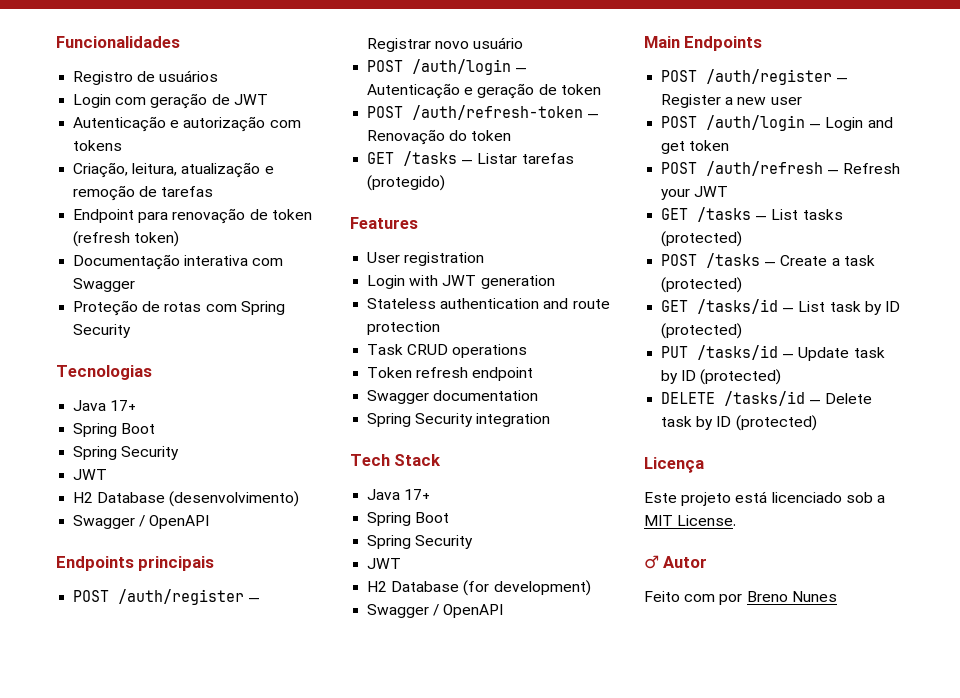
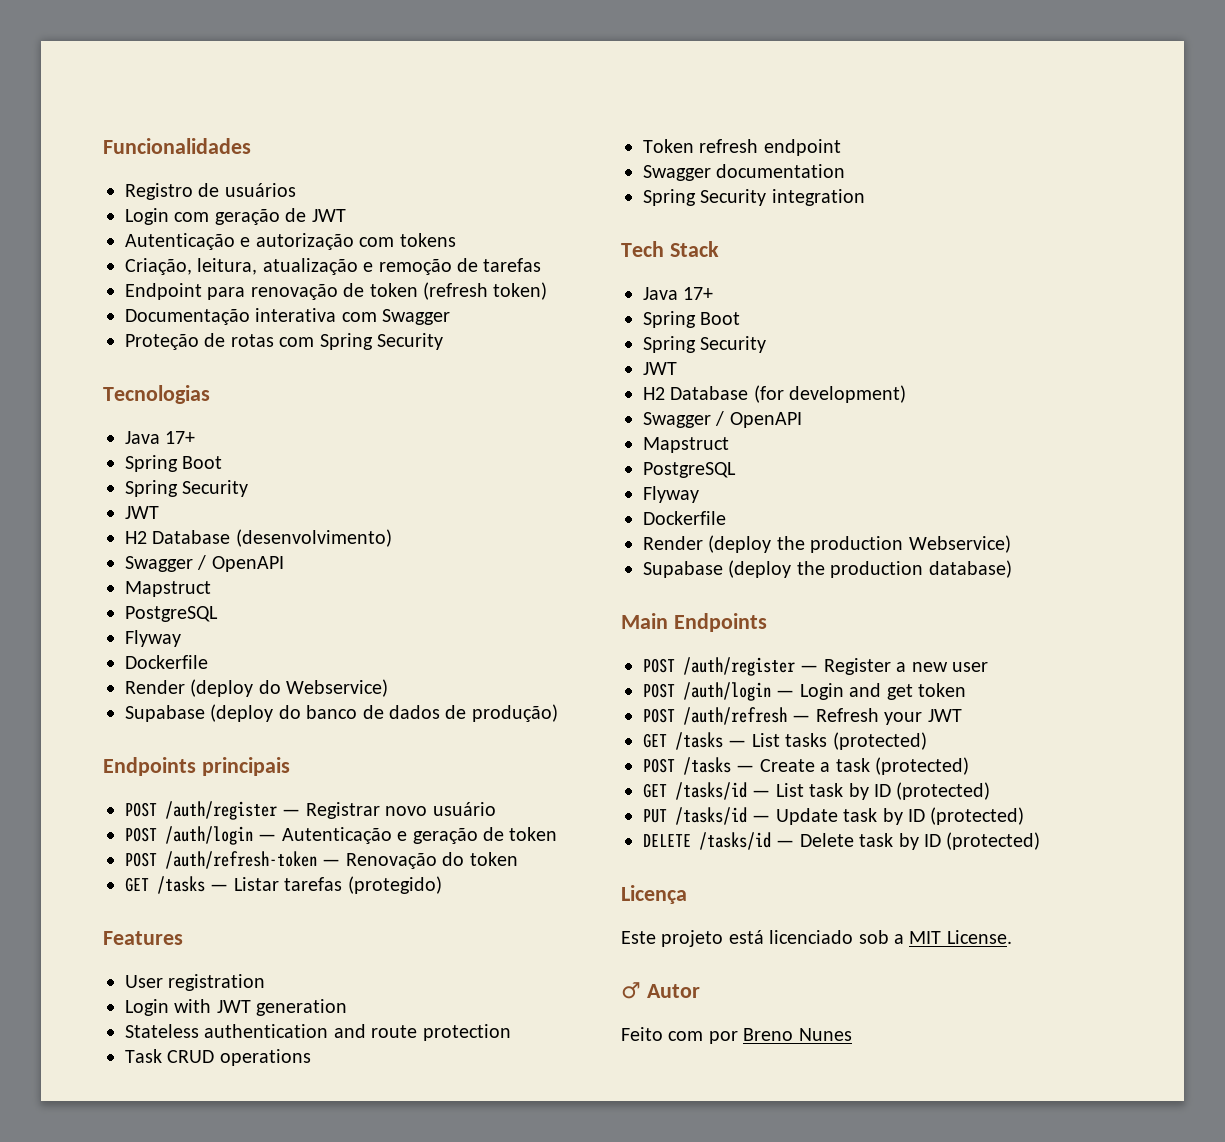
  H2 Database (desenvolvimento)
  Swagger / OpenAPI
+ Mapstruct
+ PostgreSQL
+ Flyway
+ Dockerfile
+ Render (deploy do Webservice)
+ Supabase (deploy do banco de dados de produção)
  H2 Database (for development)
  Swagger / OpenAPI
+ Mapstruct
+ PostgreSQL
+ Flyway
+ Dockerfile
+ Render (deploy the production Webservice)
+ Supabase (deploy the production database)

